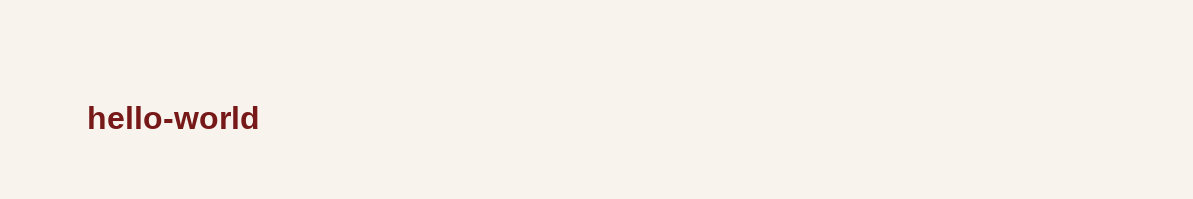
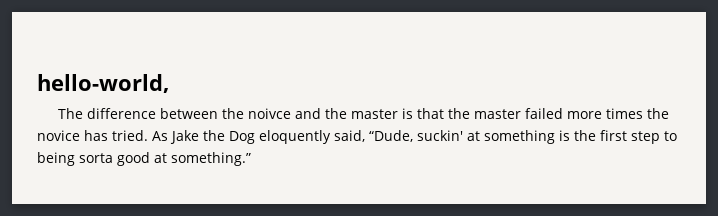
- hello-world
+ hello-world,
+ The difference between the noivce and the master is that the master failed more times the novice has tried. As Jake the Dog eloquently said, “Dude, suckin' at something is the first step to being sorta good at something.”

